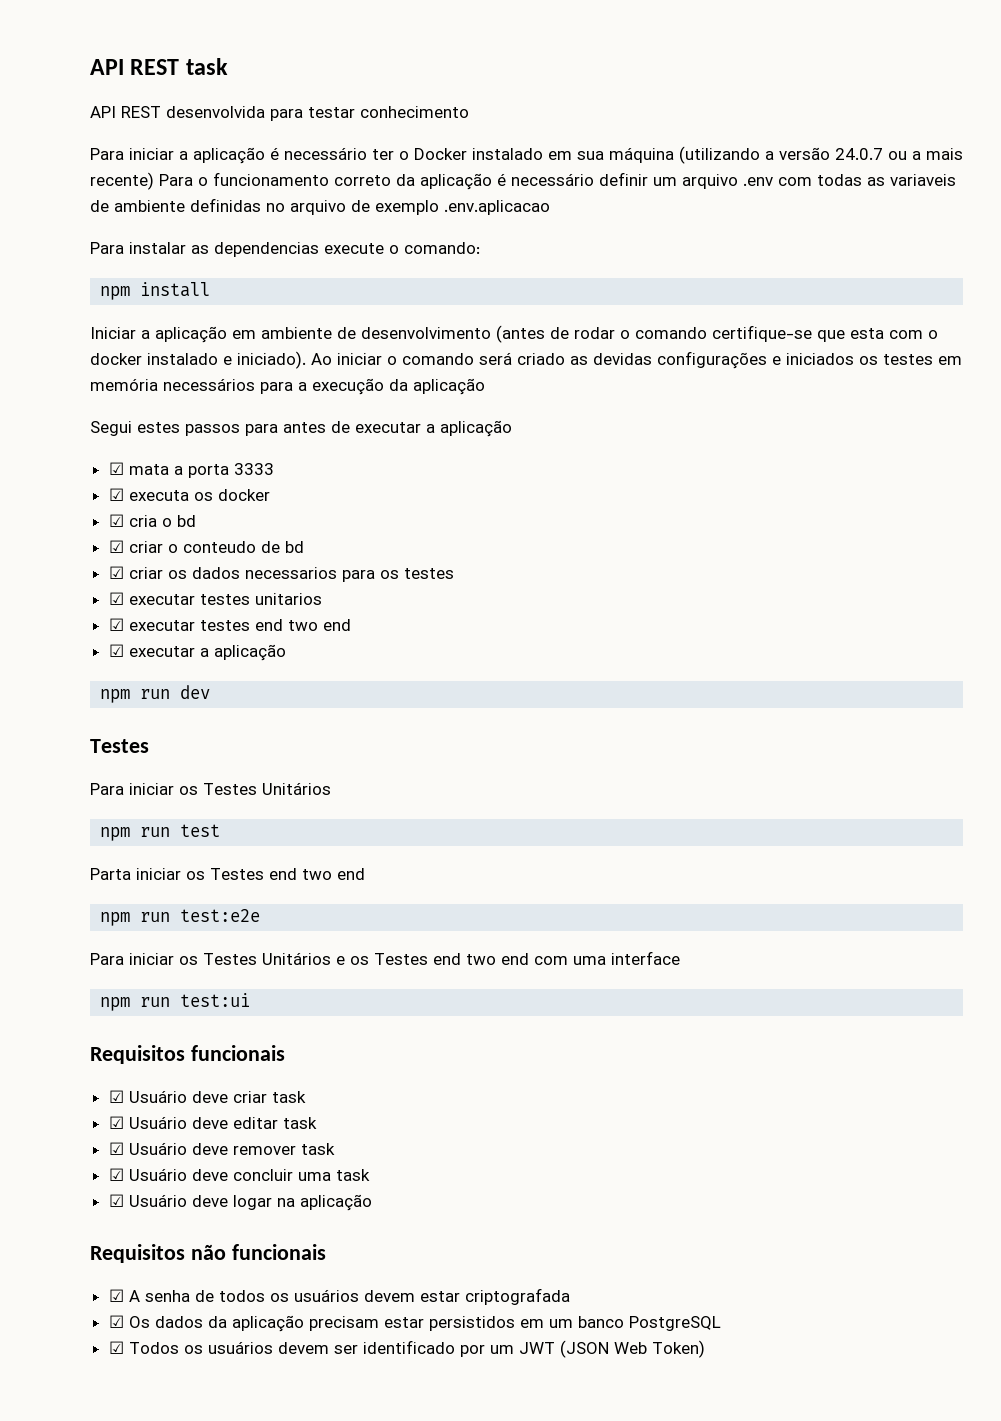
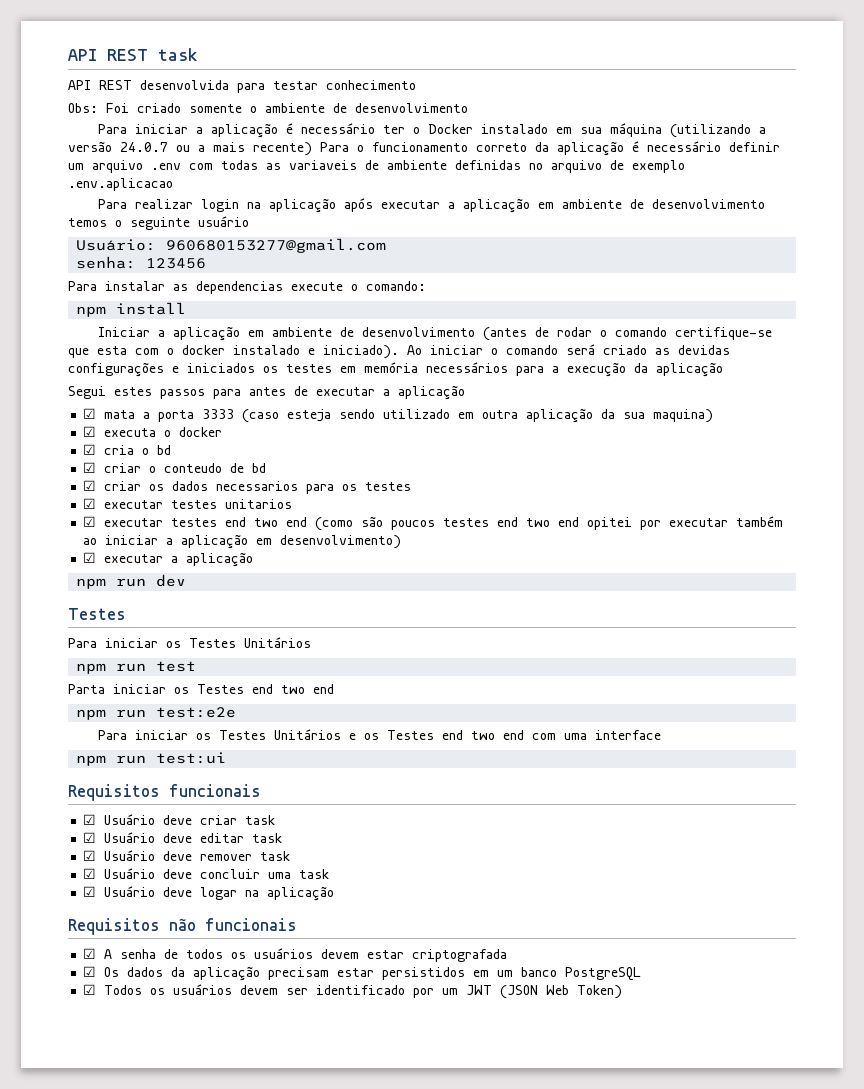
+ Obs: Foi criado somente o ambiente de desenvolvimento
+ Para realizar login na aplicação após executar a aplicação em ambiente de desenvolvimento temos o seguinte usuário
+ Usuário: 960680153277@gmail.com
+ senha: 123456
- ☑ mata a porta 3333
+ ☑ mata a porta 3333 (caso esteja sendo utilizado em outra aplicação da sua maquina)
- ☑ executa os docker
+ ☑ executa o docker
- ☑ executar testes end two end
+ ☑ executar testes end two end (como são poucos testes end two end opitei por executar também ao iniciar a aplicação em desenvolvimento)

